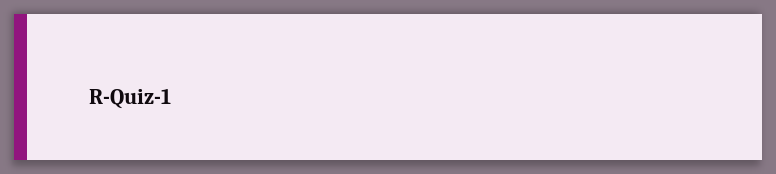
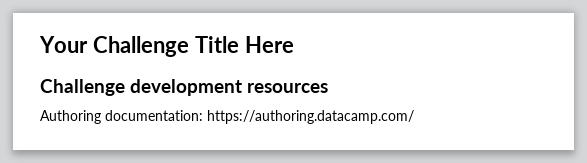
- R-Quiz-1
+ Your Challenge Title Here
+ Challenge development resources
+ Authoring documentation: https://authoring.datacamp.com/

